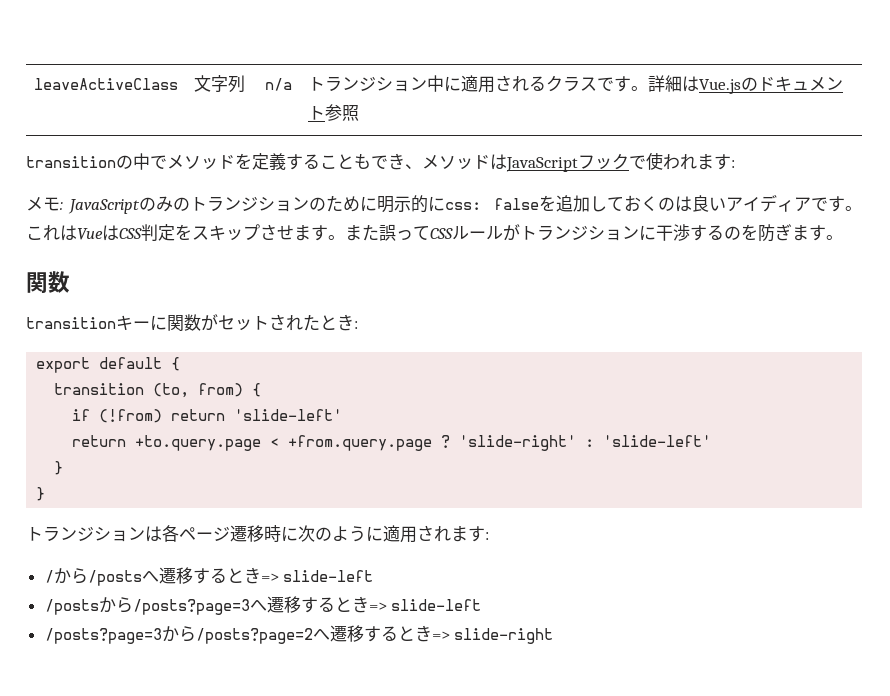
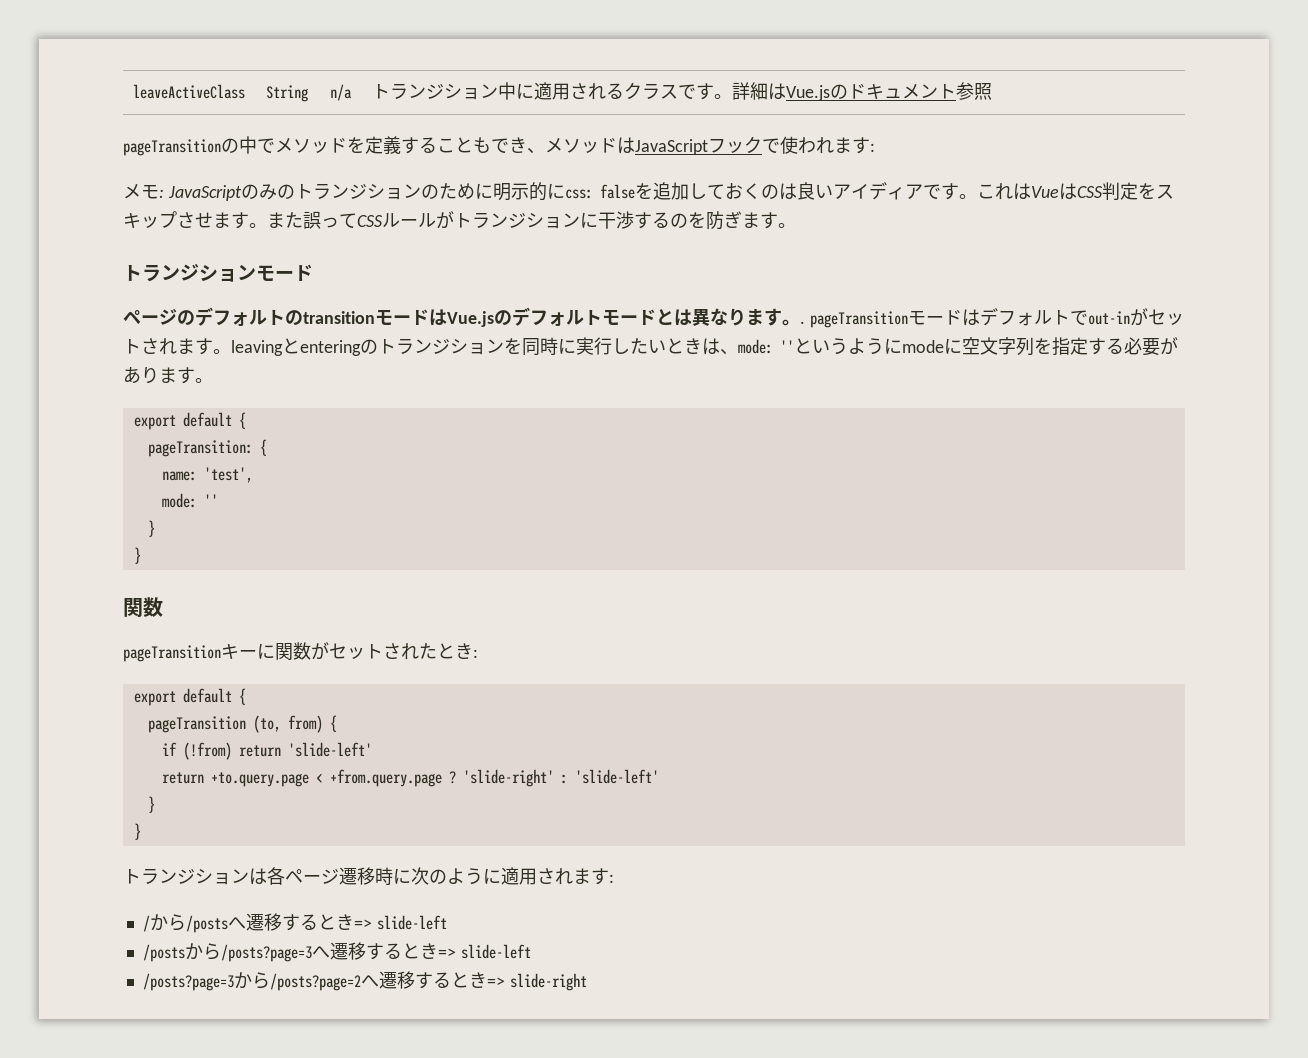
- leaveActiveClass | 文字列 | n/a | トランジション中に適用されるクラスです。詳細はVue.jsのドキュメント参照
+ leaveActiveClass | String | n/a | トランジション中に適用されるクラスです。詳細はVue.jsのドキュメント参照
- transitionの中でメソッドを定義することもでき、メソッドはJavaScriptフックで使われます:
+ pageTransitionの中でメソッドを定義することもでき、メソッドはJavaScriptフックで使われます:
+ トランジションモード
+ ページのデフォルトのtransitionモードはVue.jsのデフォルトモードとは異なります。. pageTransitionモードはデフォルトでout-inがセットされます。leavingとenteringのトランジションを同時に実行したいときは、mode: ''というようにmodeに空文字列を指定する必要があります。
+ export default {
+ pageTransition: {
+ name: 'test',
+ mode: ''
+ }
+ }
- transitionキーに関数がセットされたとき:
+ pageTransitionキーに関数がセットされたとき:
- transition (to, from) {
+ pageTransition (to, from) {

